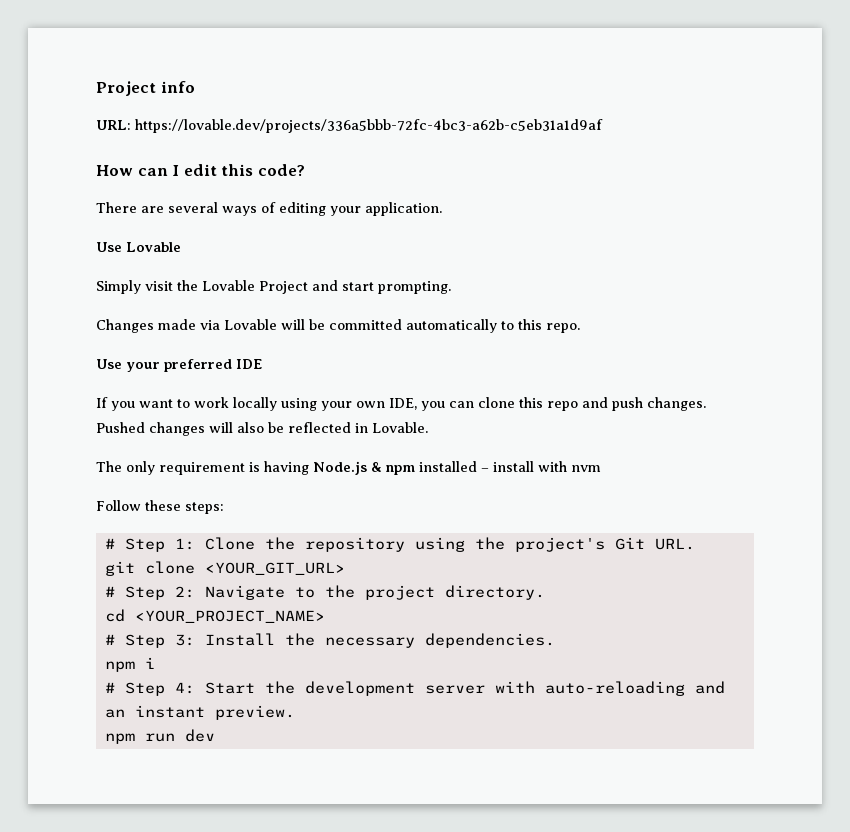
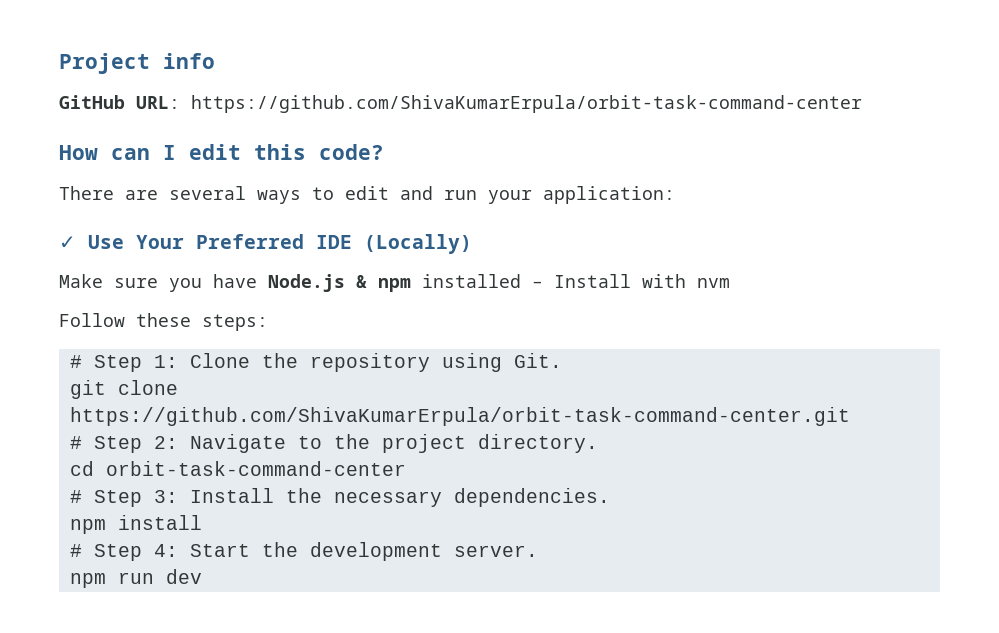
- URL: https://lovable.dev/projects/336a5bbb-72fc-4bc3-a62b-c5eb31a1d9af
+ GitHub URL: https://github.com/ShivaKumarErpula/orbit-task-command-center
- There are several ways of editing your application.
- Use Lovable
- Simply visit the Lovable Project and start prompting.
- Changes made via Lovable will be committed automatically to this repo.
- Use your preferred IDE
- If you want to work locally using your own IDE, you can clone this repo and push changes. Pushed changes will also be reflected in Lovable.
- The only requirement is having Node.js & npm installed – install with nvm
+ There are several ways to edit and run your application:
+ ✓ Use Your Preferred IDE (Locally)
+ Make sure you have Node.js & npm installed – Install with nvm
- # Step 1: Clone the repository using the project's Git URL.
+ # Step 1: Clone the repository using Git.
- git clone <YOUR_GIT_URL>
+ git clone https://github.com/ShivaKumarErpula/orbit-task-command-center.git
- cd <YOUR_PROJECT_NAME>
+ cd orbit-task-command-center
- npm i
+ npm install
- # Step 4: Start the development server with auto-reloading and an instant preview.
+ # Step 4: Start the development server.

